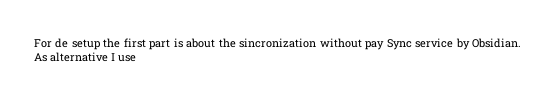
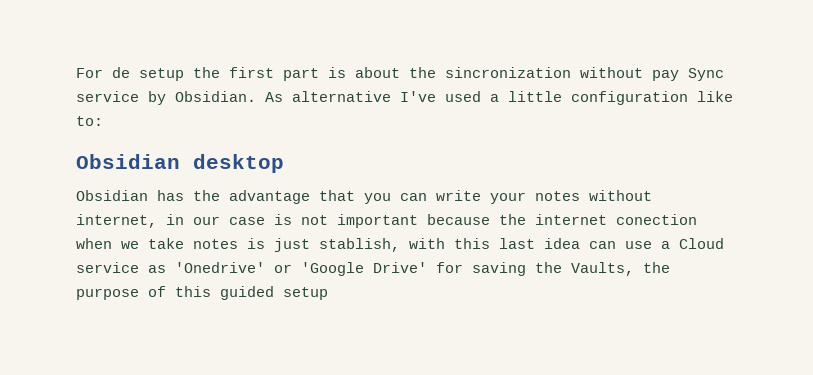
- As alternative I use
+ As alternative I've used a little configuration like to:
+ Obsidian desktop
+ Obsidian has the advantage that you can write your notes without internet, in our case is not important because the internet conection when we take notes is just stablish, with this last idea can use a Cloud service as 'Onedrive' or 'Google Drive' for saving the Vaults, the purpose of this guided setup

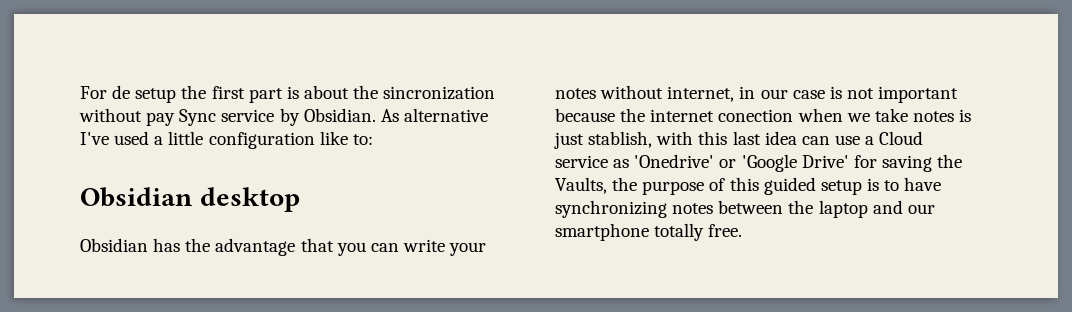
- Obsidian has the advantage that you can write your notes without internet, in our case is not important because the internet conection when we take notes is just stablish, with this last idea can use a Cloud service as 'Onedrive' or 'Google Drive' for saving the Vaults, the purpose of this guided setup
+ Obsidian has the advantage that you can write your notes without internet, in our case is not important because the internet conection when we take notes is just stablish, with this last idea can use a Cloud service as 'Onedrive' or 'Google Drive' for saving the Vaults, the purpose of this guided setup is to have synchronizing notes between the laptop and our smartphone totally free.

